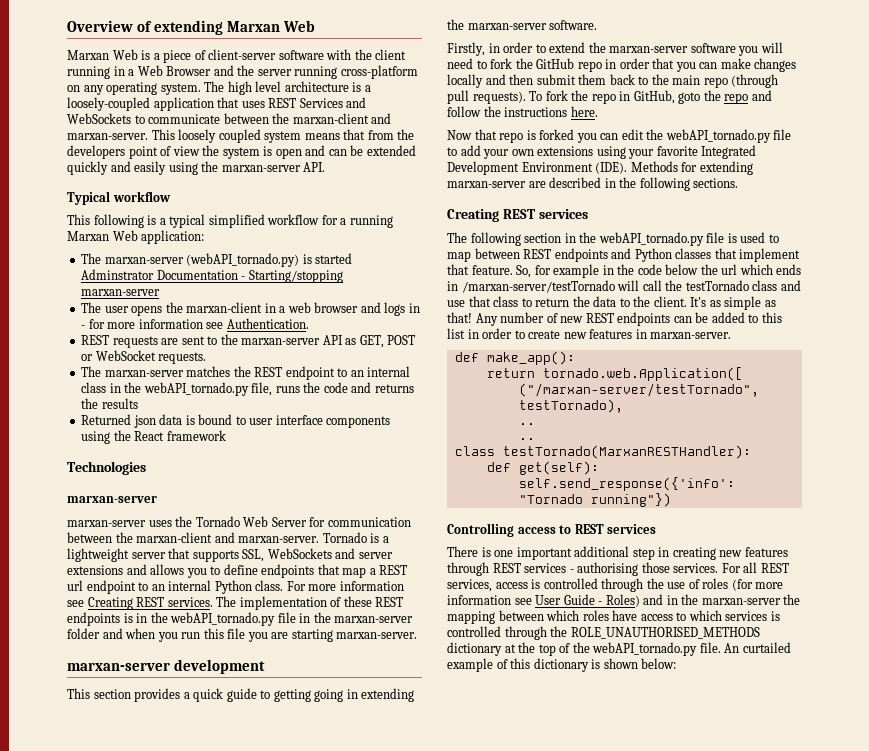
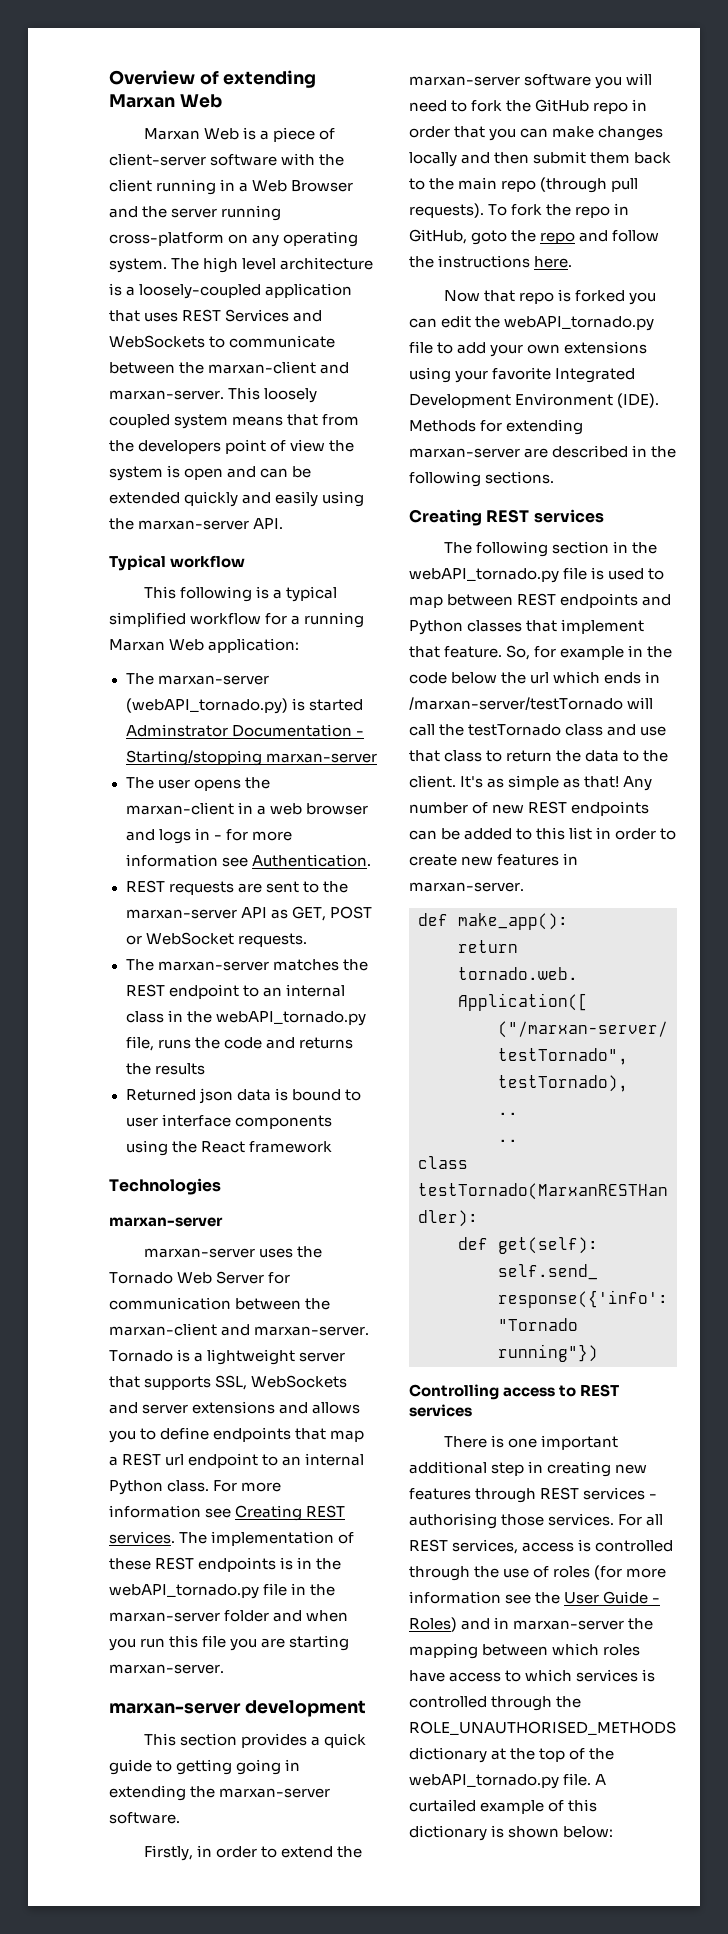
- For all REST services, access is controlled through the use of roles (for more information see User Guide - Roles) and in the marxan-server the mapping between which roles have access to which services is controlled through the ROLE_UNAUTHORISED_METHODS dictionary at the top of the webAPI_tornado.py file.
+ For all REST services, access is controlled through the use of roles (for more information see the User Guide - Roles) and in marxan-server the mapping between which roles have access to which services is controlled through the ROLE_UNAUTHORISED_METHODS dictionary at the top of the webAPI_tornado.py file.
- An curtailed example of this dictionary is shown below:
+ A curtailed example of this dictionary is shown below:

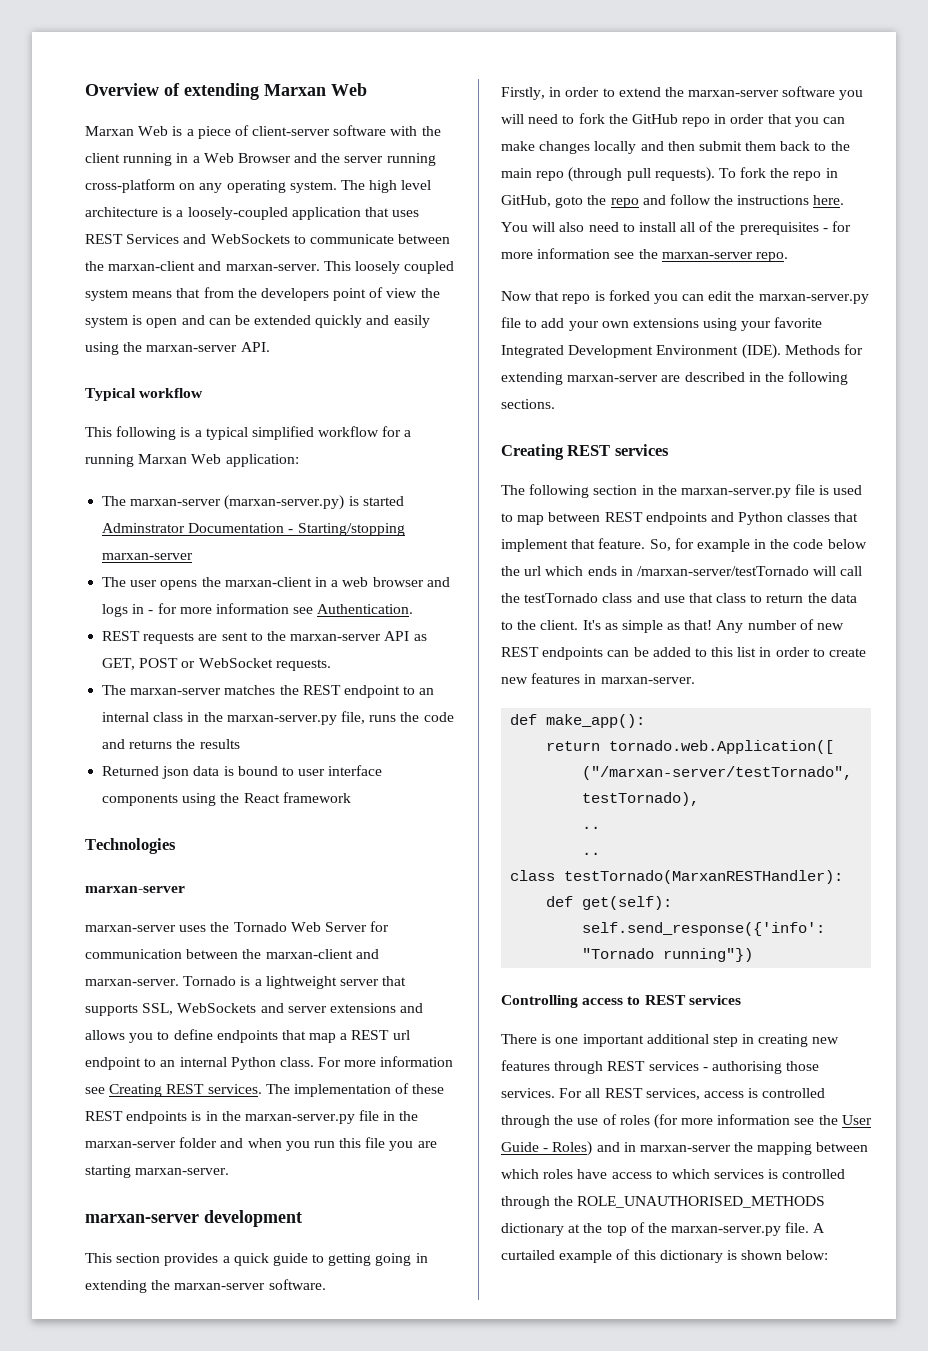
- The marxan-server (webAPI_tornado.py) is started Adminstrator Documentation - Starting/stopping marxan-server
+ The marxan-server (marxan-server.py) is started Adminstrator Documentation - Starting/stopping marxan-server
- The marxan-server matches the REST endpoint to an internal class in the webAPI_tornado.py file, runs the code and returns the results
+ The marxan-server matches the REST endpoint to an internal class in the marxan-server.py file, runs the code and returns the results
- The implementation of these REST endpoints is in the webAPI_tornado.py file in the marxan-server folder and when you run this file you are starting marxan-server.
+ The implementation of these REST endpoints is in the marxan-server.py file in the marxan-server folder and when you run this file you are starting marxan-server.
+ You will also need to install all of the prerequisites - for more information see the marxan-server repo.
- Now that repo is forked you can edit the webAPI_tornado.py file to add your own extensions using your favorite Integrated Development Environment (IDE).
+ Now that repo is forked you can edit the marxan-server.py file to add your own extensions using your favorite Integrated Development Environment (IDE).
- The following section in the webAPI_tornado.py file is used to map between REST endpoints and Python classes that implement that feature.
+ The following section in the marxan-server.py file is used to map between REST endpoints and Python classes that implement that feature.
- For all REST services, access is controlled through the use of roles (for more information see the User Guide - Roles) and in marxan-server the mapping between which roles have access to which services is controlled through the ROLE_UNAUTHORISED_METHODS dictionary at the top of the webAPI_tornado.py file.
+ For all REST services, access is controlled through the use of roles (for more information see the User Guide - Roles) and in marxan-server the mapping between which roles have access to which services is controlled through the ROLE_UNAUTHORISED_METHODS dictionary at the top of the marxan-server.py file.

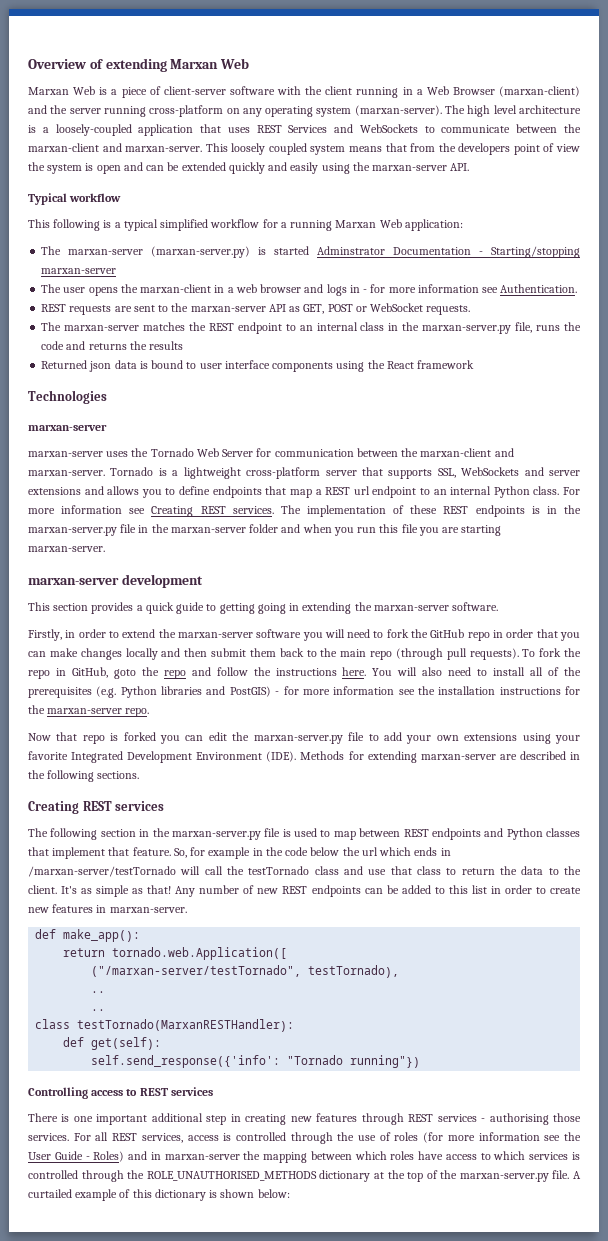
- Marxan Web is a piece of client-server software with the client running in a Web Browser and the server running cross-platform on any operating system.
+ Marxan Web is a piece of client-server software with the client running in a Web Browser (marxan-client) and the server running cross-platform on any operating system (marxan-server).
- Tornado is a lightweight server that supports SSL, WebSockets and server extensions and allows you to define endpoints that map a REST url endpoint to an internal Python class.
+ Tornado is a lightweight cross-platform server that supports SSL, WebSockets and server extensions and allows you to define endpoints that map a REST url endpoint to an internal Python class.
- You will also need to install all of the prerequisites - for more information see the marxan-server repo.
+ You will also need to install all of the prerequisites (e.g. Python libraries and PostGIS) - for more information see the installation instructions for the marxan-server repo.

